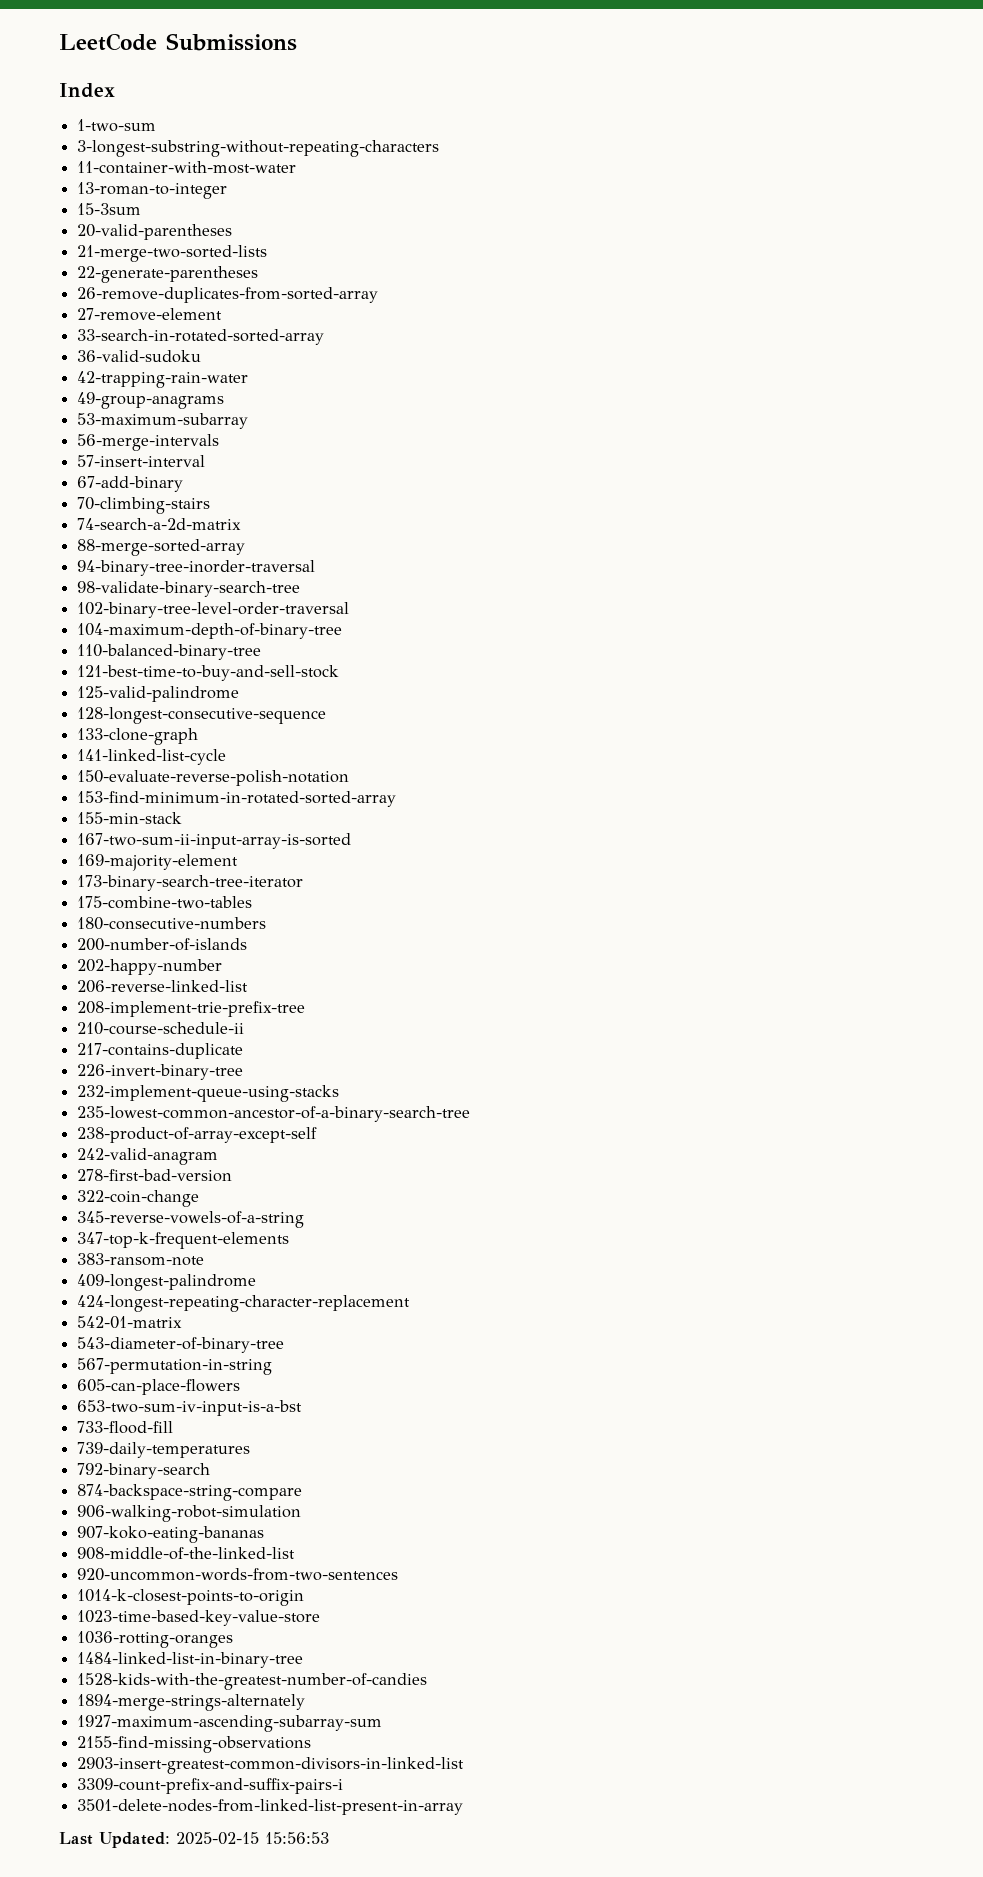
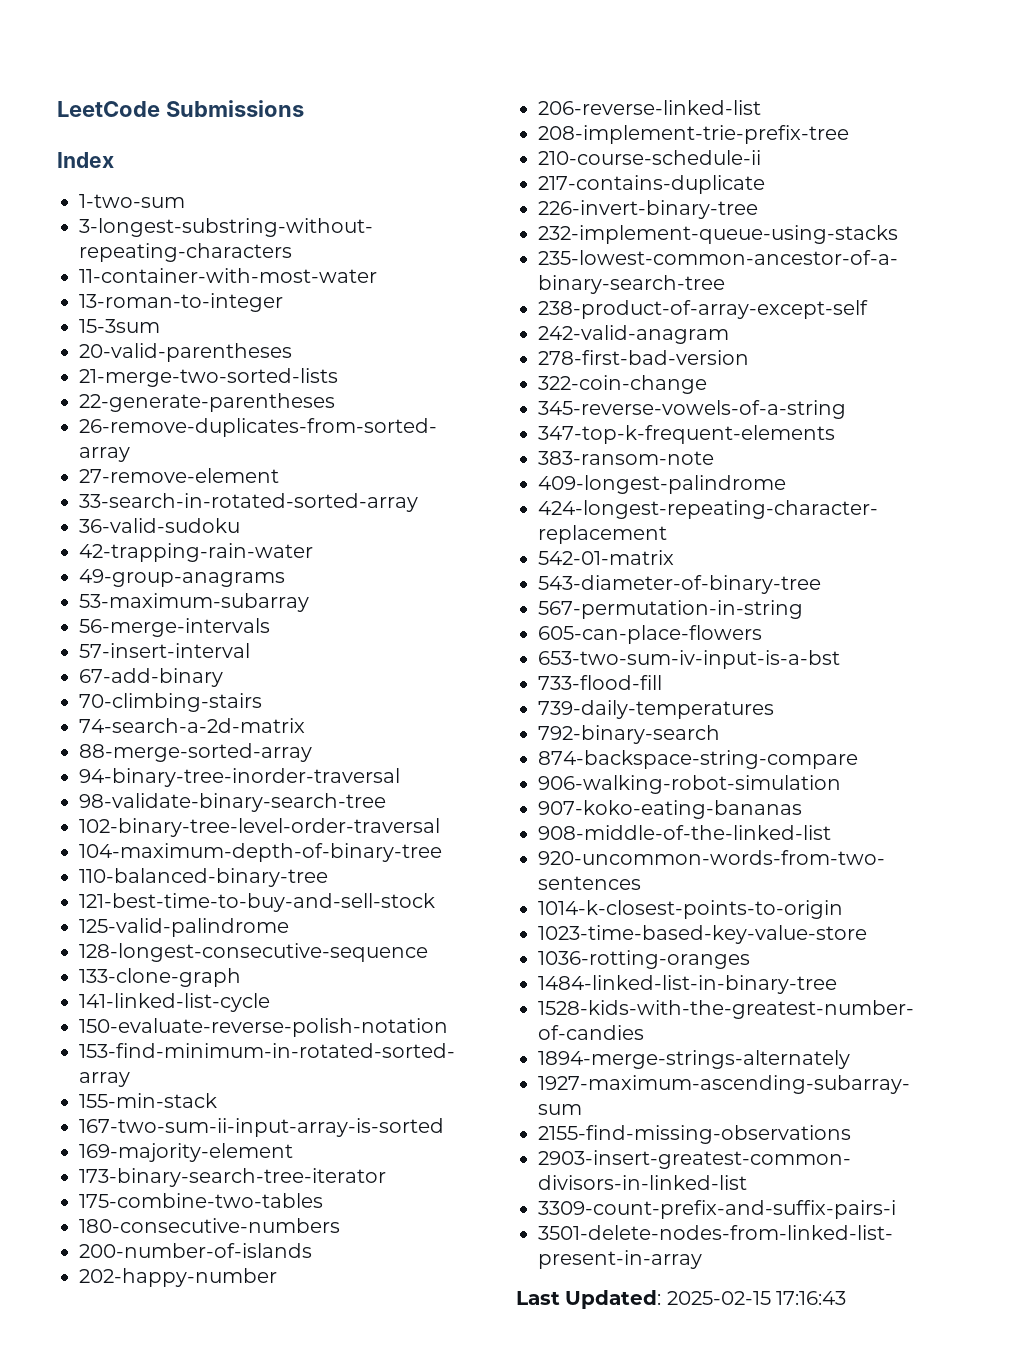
- Last Updated: 2025-02-15 15:56:53
+ Last Updated: 2025-02-15 17:16:43

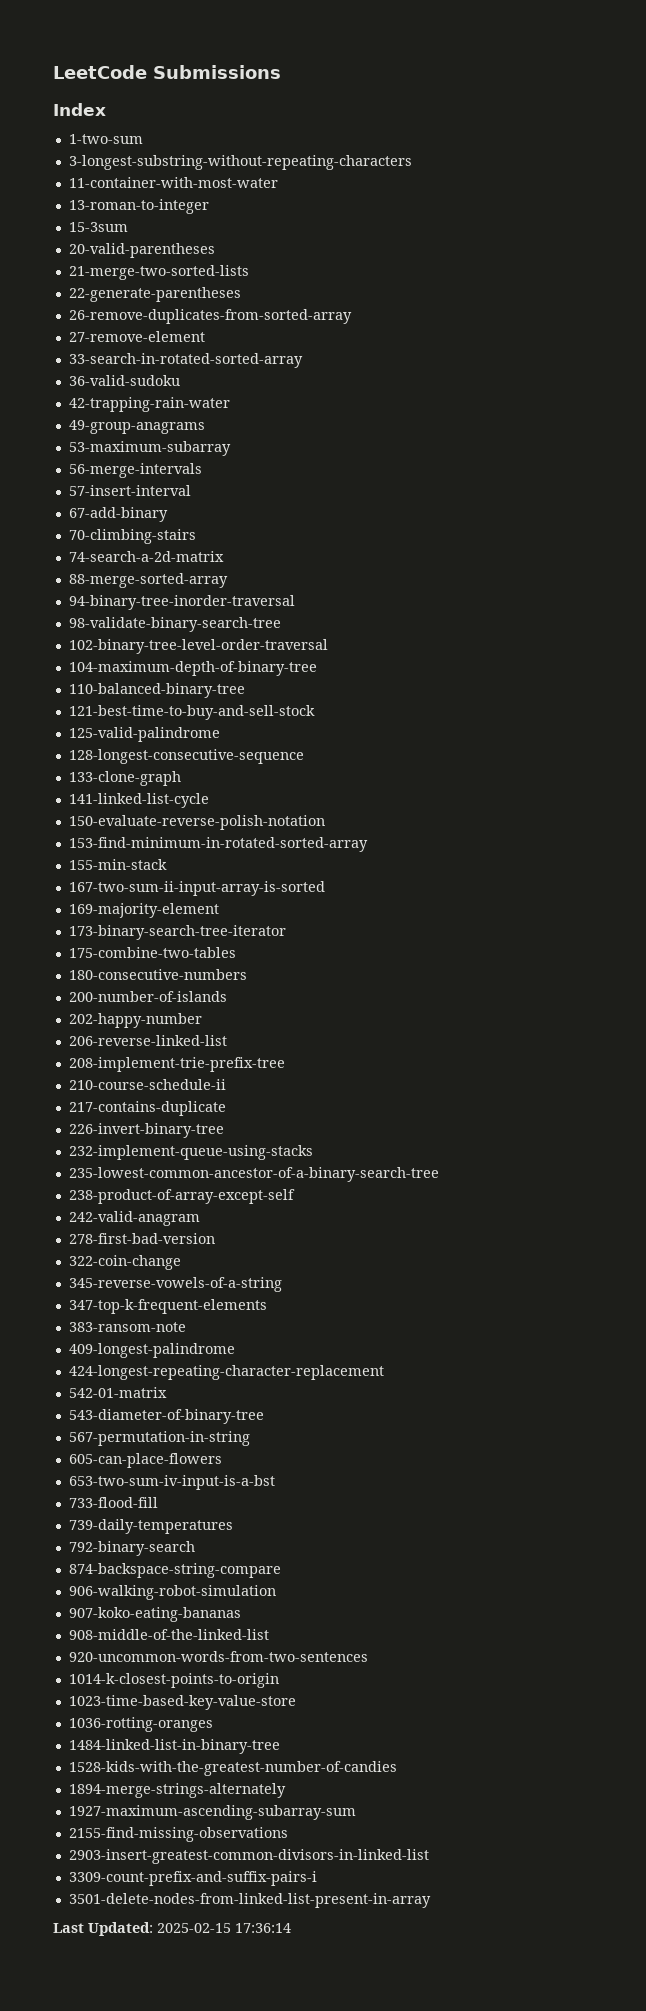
- Last Updated: 2025-02-15 17:16:43
+ Last Updated: 2025-02-15 17:36:14

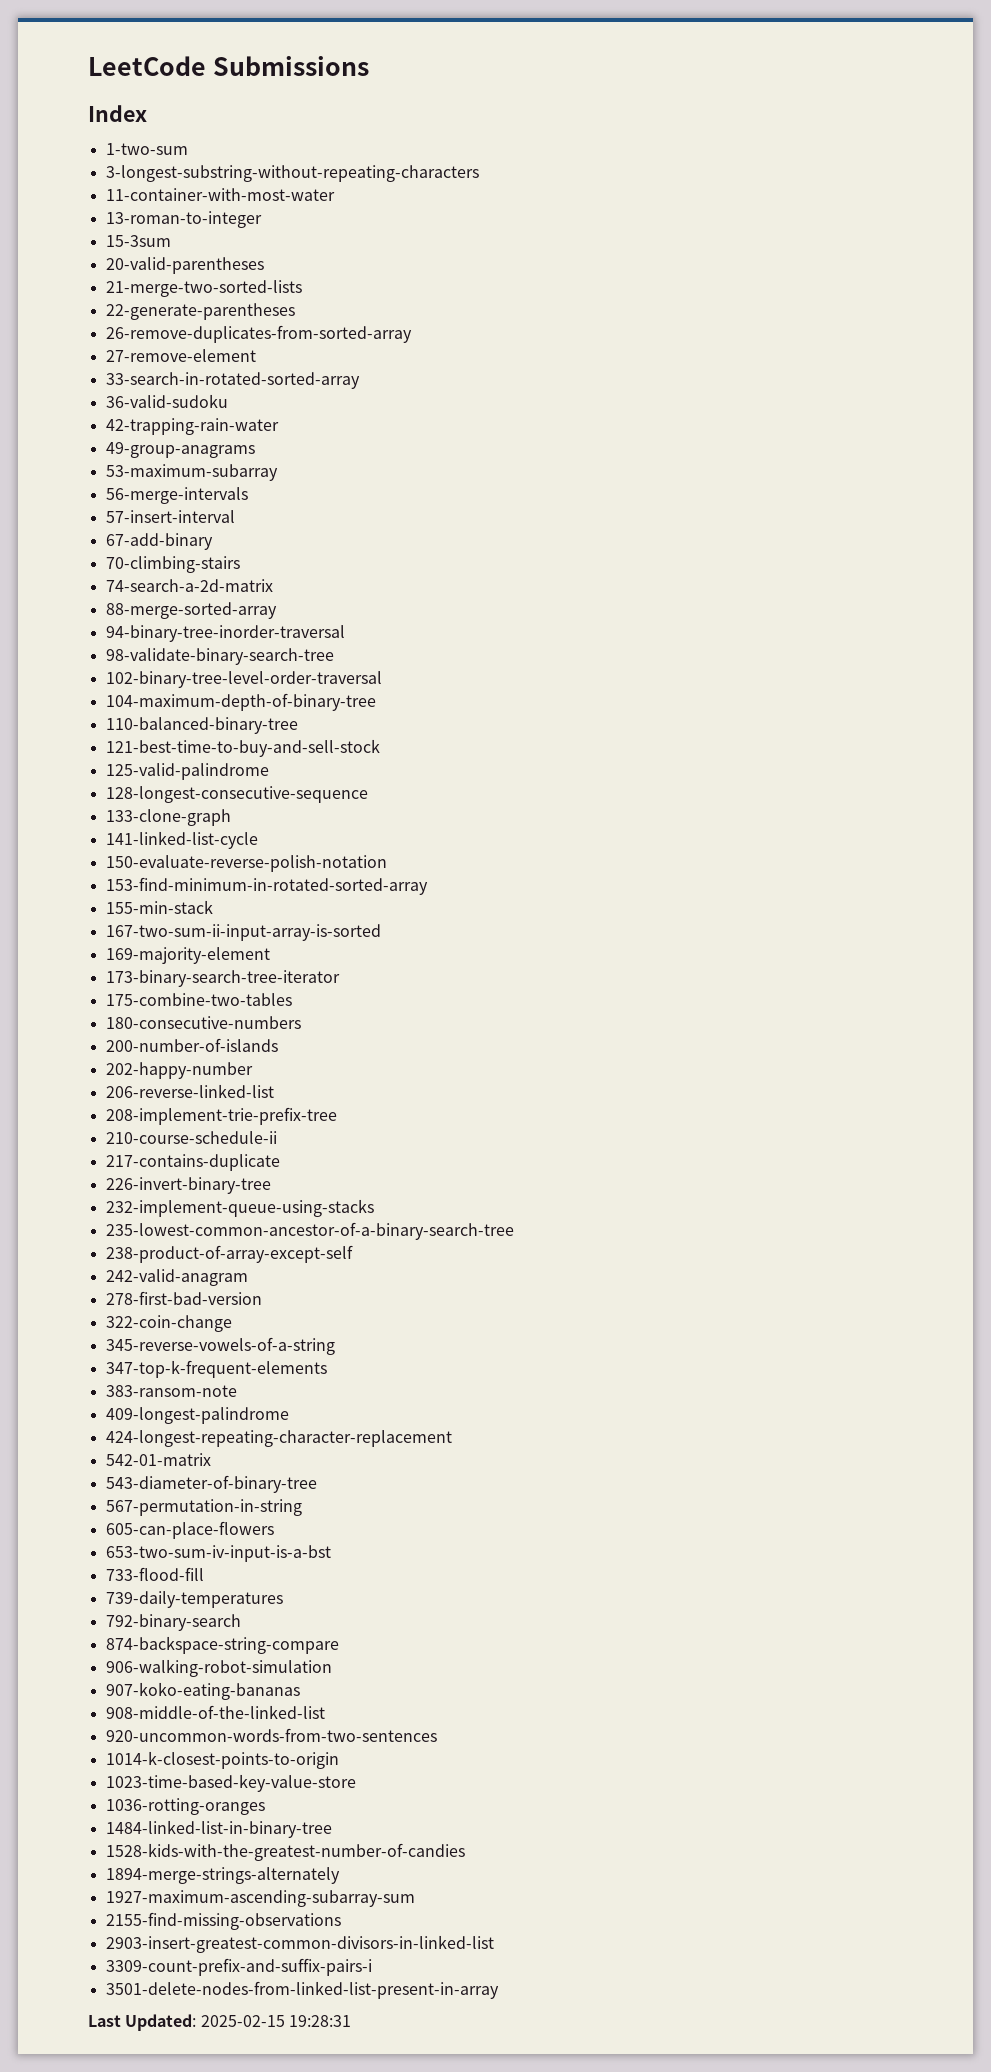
- Last Updated: 2025-02-15 17:36:14
+ Last Updated: 2025-02-15 19:28:31

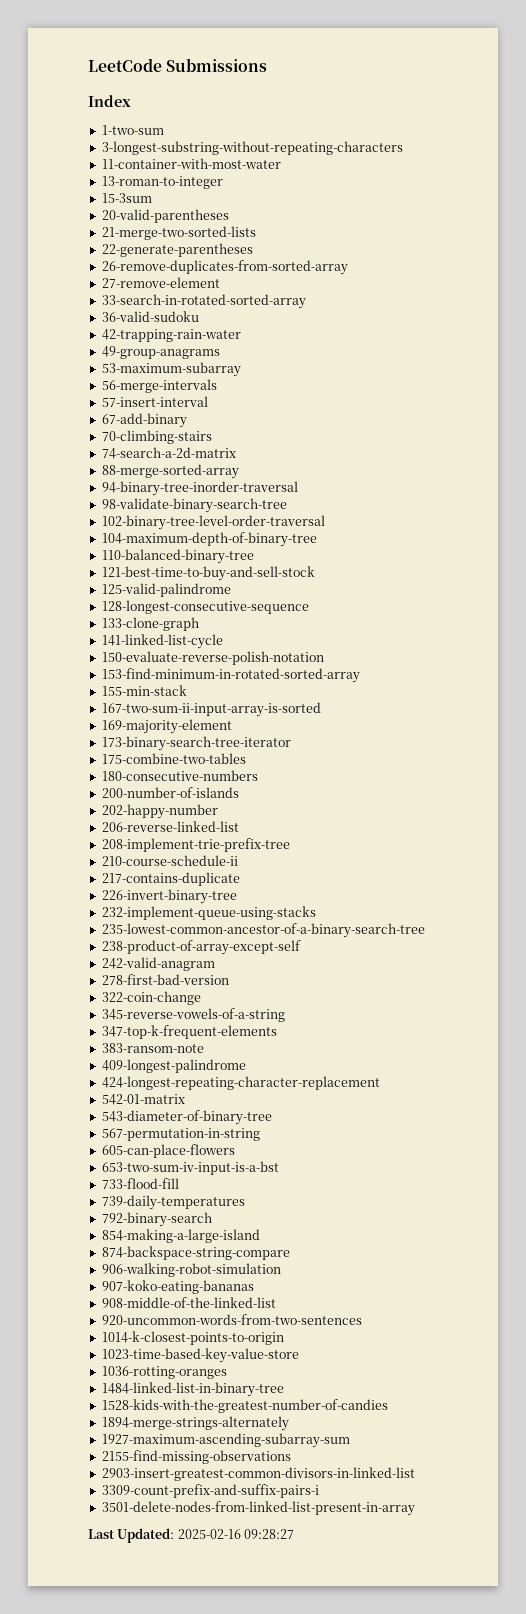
+ 854-making-a-large-island
- Last Updated: 2025-02-15 19:28:31
+ Last Updated: 2025-02-16 09:28:27

